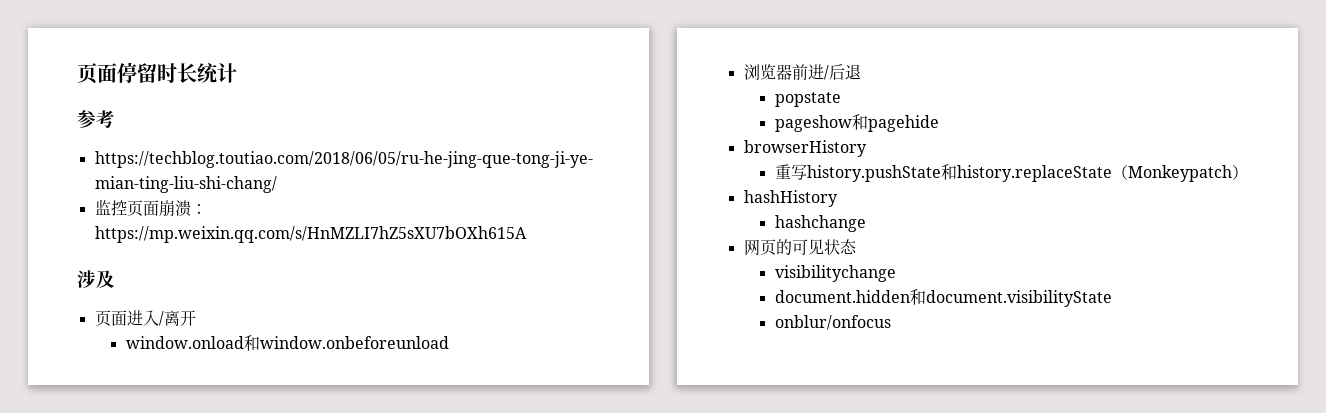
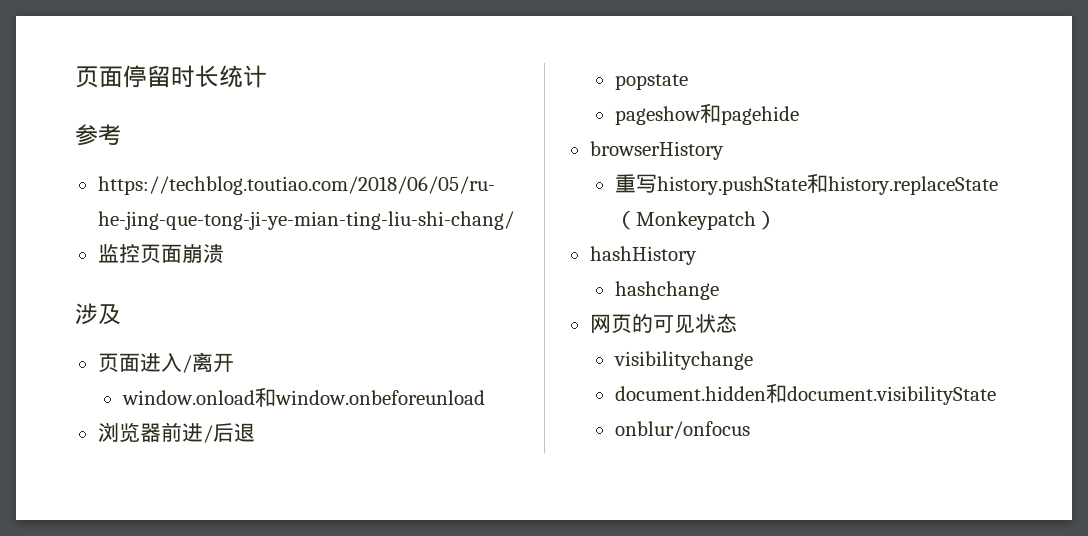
- 监控页面崩溃：https://mp.weixin.qq.com/s/HnMZLI7hZ5sXU7bOXh615A
+ 监控页面崩溃

